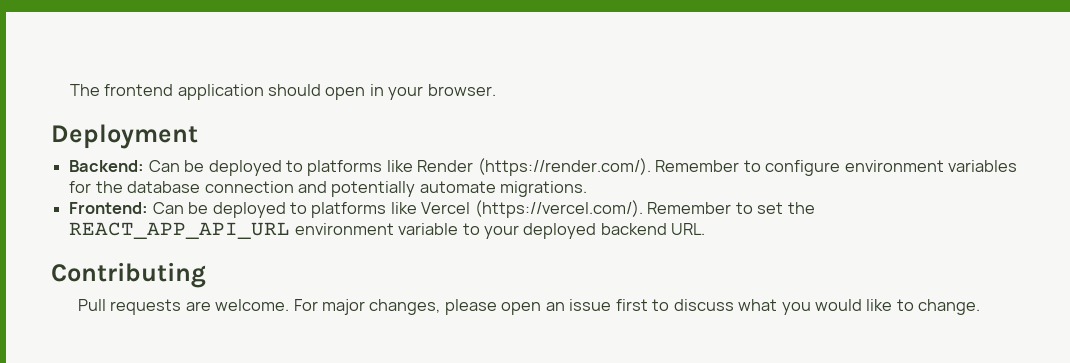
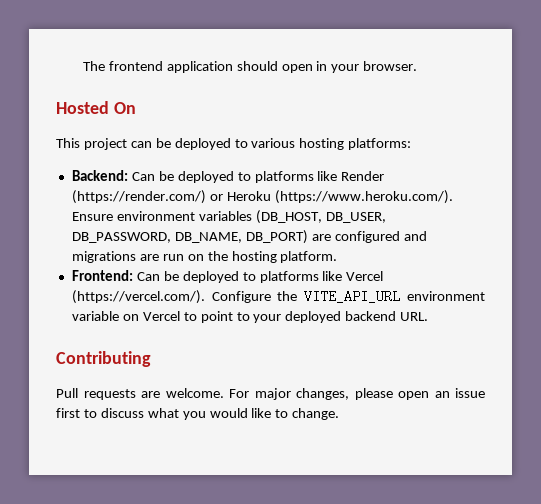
- Deployment
+ Hosted On
+ This project can be deployed to various hosting platforms:
- Backend: Can be deployed to platforms like Render (https://render.com/). Remember to configure environment variables for the database connection and potentially automate migrations.
+ Backend: Can be deployed to platforms like Render (https://render.com/) or Heroku (https://www.heroku.com/). Ensure environment variables (DB_HOST, DB_USER, DB_PASSWORD, DB_NAME, DB_PORT) are configured and migrations are run on the hosting platform.
- Frontend: Can be deployed to platforms like Vercel (https://vercel.com/). Remember to set the REACT_APP_API_URL environment variable to your deployed backend URL.
+ Frontend: Can be deployed to platforms like Vercel (https://vercel.com/). Configure the VITE_API_URL environment variable on Vercel to point to your deployed backend URL.

